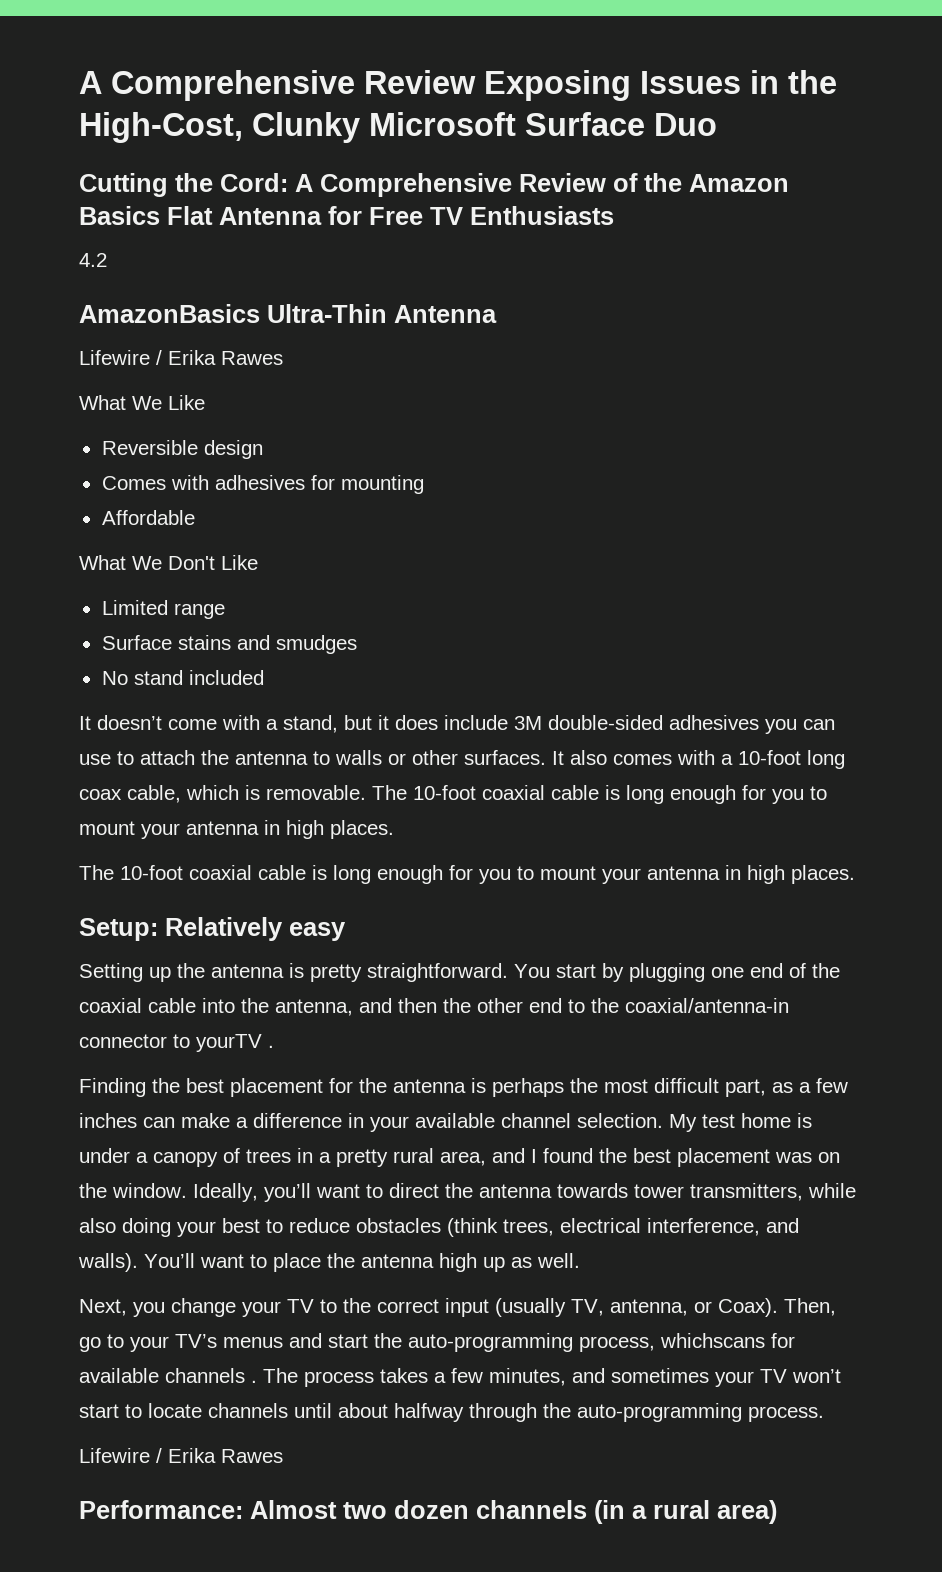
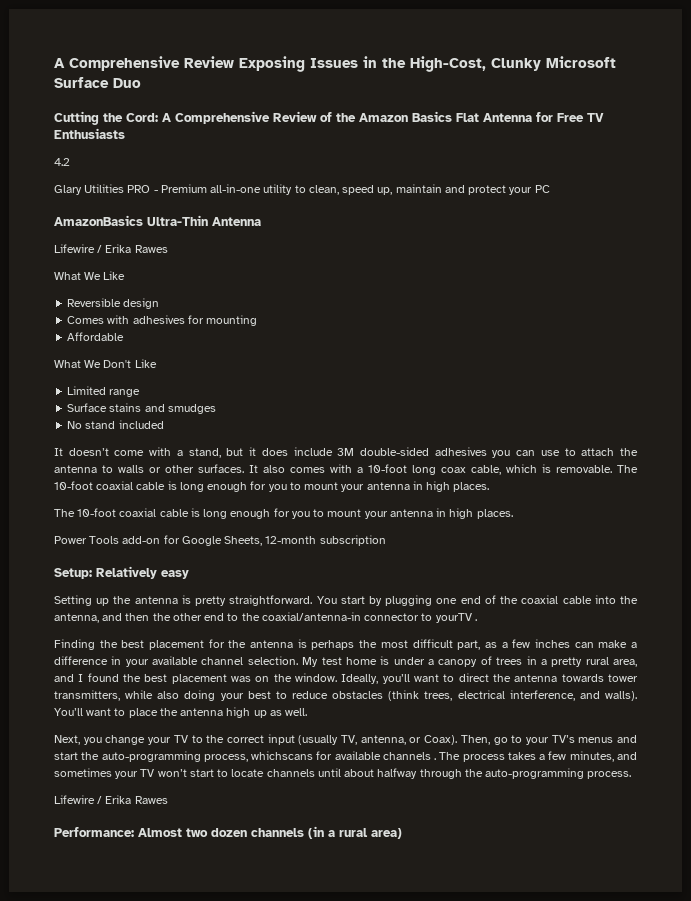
+ Glary Utilities PRO - Premium all-in-one utility to clean, speed up, maintain and protect your PC
+ Power Tools add-on for Google Sheets, 12-month subscription

